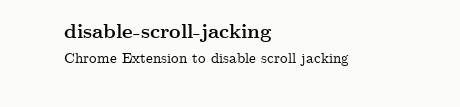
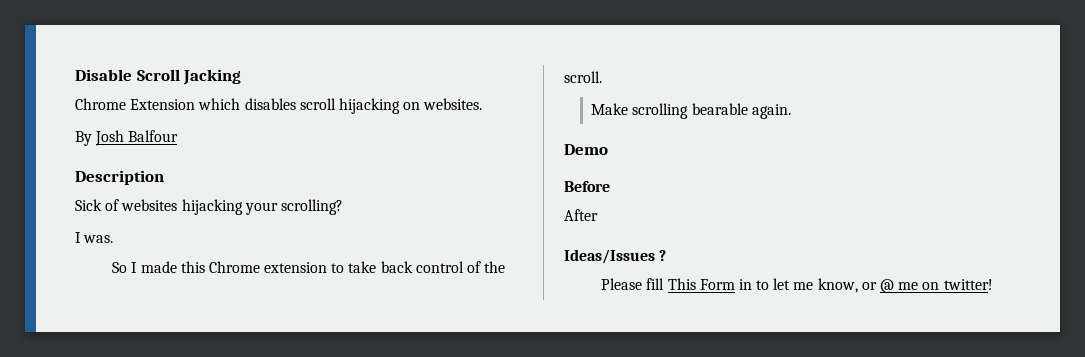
- disable-scroll-jacking
+ Disable Scroll Jacking
- Chrome Extension to disable scroll jacking
+ Chrome Extension which disables scroll hijacking on websites.
+ By Josh Balfour
+ Description
+ Sick of websites hijacking your scrolling?
+ I was.
+ So I made this Chrome extension to take back control of the scroll.
+ Make scrolling bearable again.
+ Demo
+ Before
+ After
+ Ideas/Issues ?
+ Please fill This Form in to let me know, or @ me on twitter!

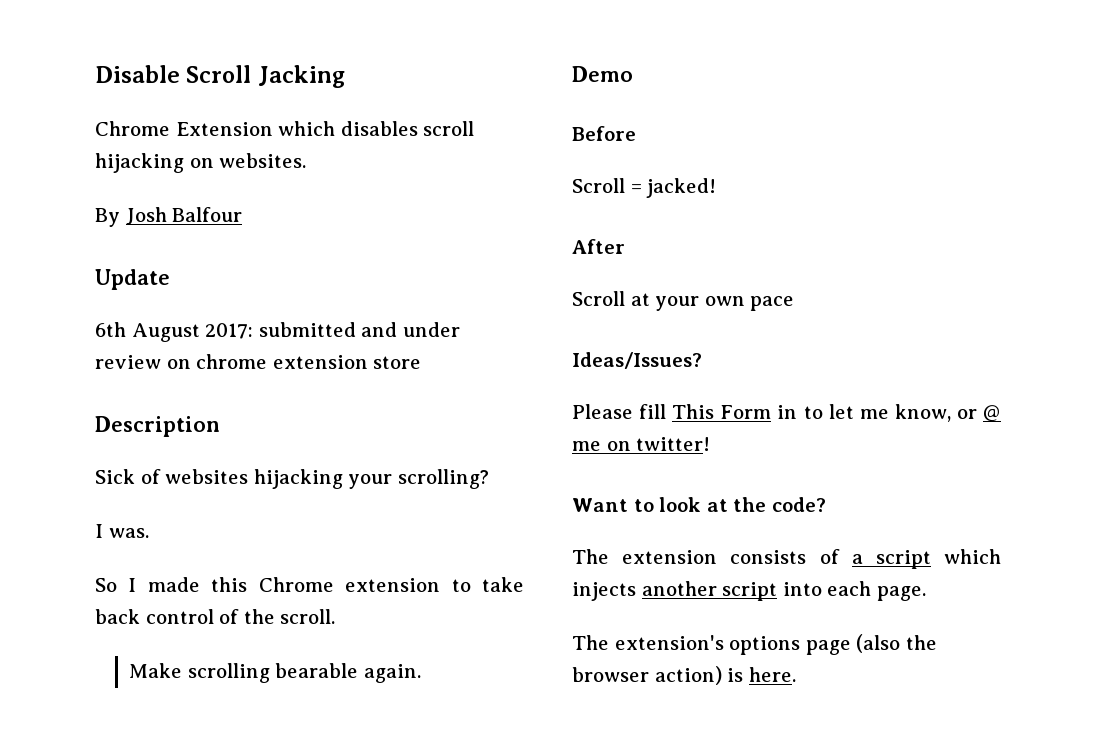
+ Update
+ 6th August 2017: submitted and under review on chrome extension store
+ Scroll = jacked!
  After
- Ideas/Issues ?
+ Scroll at your own pace
+ Ideas/Issues?
+ Want to look at the code?
+ The extension consists of a script which injects another script into each page.
+ The extension's options page (also the browser action) is here.

